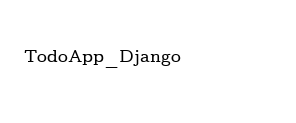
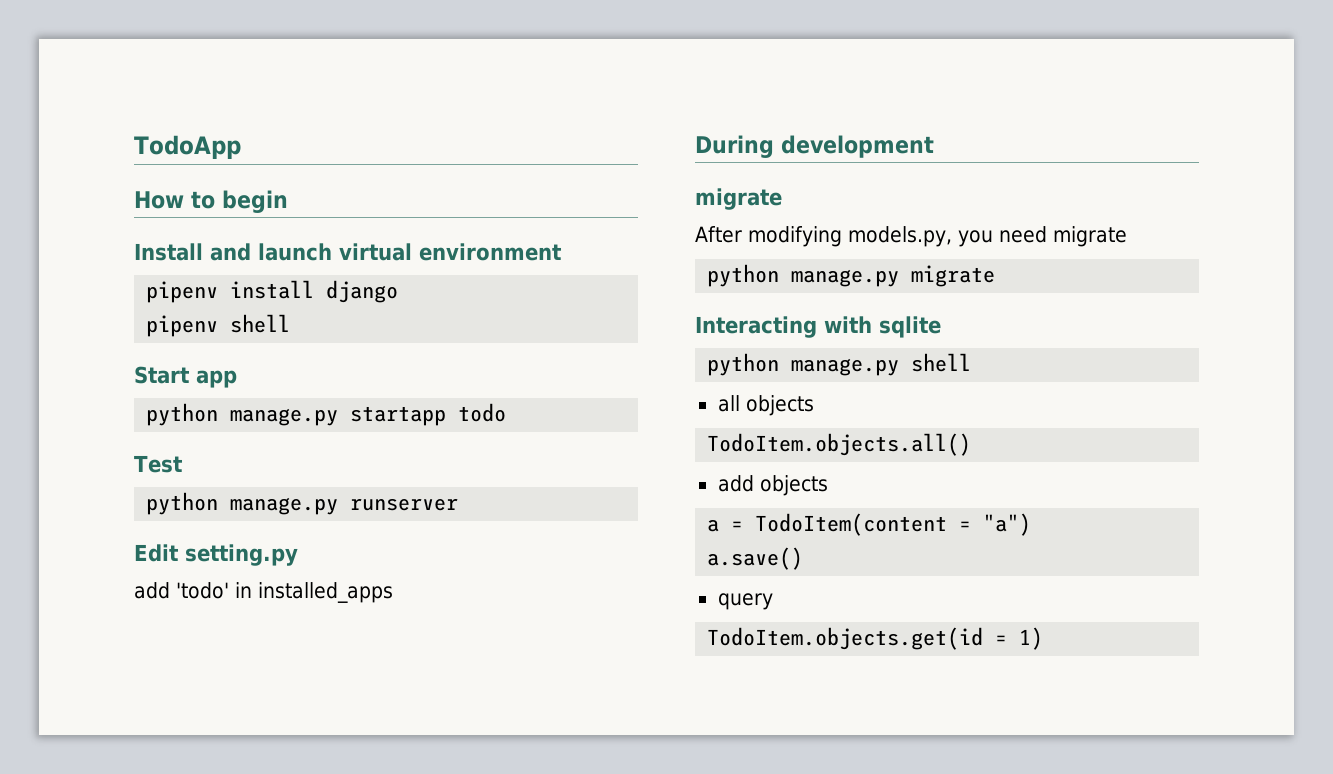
- TodoApp_Django
+ TodoApp
+ How to begin
+ Install and launch virtual environment
+ pipenv install django
+ pipenv shell
+ Start app
+ python manage.py startapp todo
+ Test
+ python manage.py runserver
+ Edit setting.py
+ add 'todo' in installed_apps
+ During development
+ migrate
+ After modifying models.py, you need migrate
+ python manage.py migrate
+ Interacting with sqlite
+ python manage.py shell
+ all objects
+ TodoItem.objects.all()
+ add objects
+ a = TodoItem(content = "a")
+ a.save()
+ query
+ TodoItem.objects.get(id = 1)

